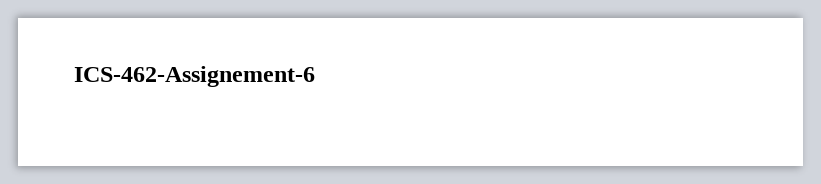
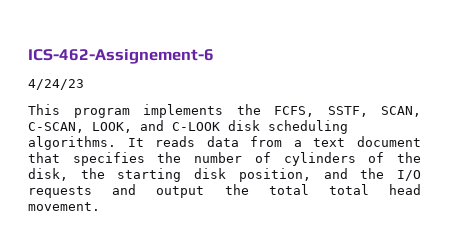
+ 4/24/23
+ This program implements the FCFS, SSTF, SCAN, C-SCAN, LOOK, and C-LOOK disk scheduling algorithms. It reads data from a text document that specifies the number of cylinders of the disk, the starting disk position, and the I/O requests and output the total total head movement.

